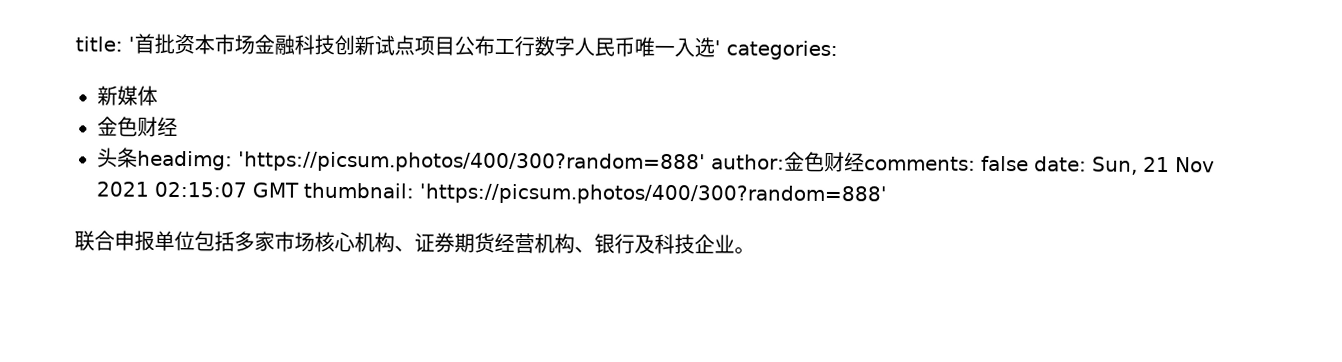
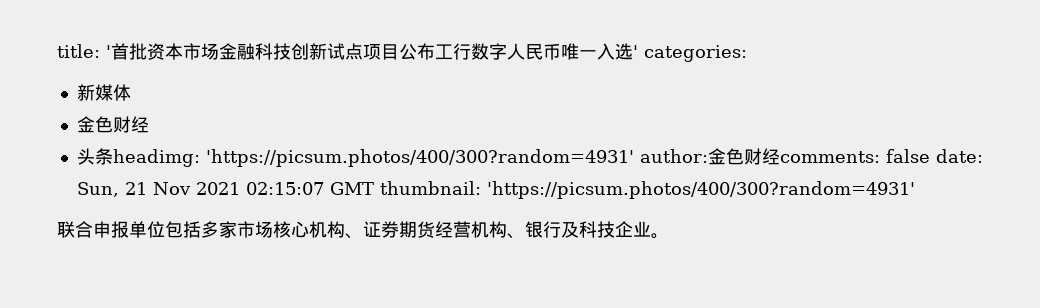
- 头条headimg: 'https://picsum.photos/400/300?random=888' author:金色财经comments: false date: Sun, 21 Nov 2021 02:15:07 GMT thumbnail: 'https://picsum.photos/400/300?random=888'
+ 头条headimg: 'https://picsum.photos/400/300?random=4931' author:金色财经comments: false date: Sun, 21 Nov 2021 02:15:07 GMT thumbnail: 'https://picsum.photos/400/300?random=4931'

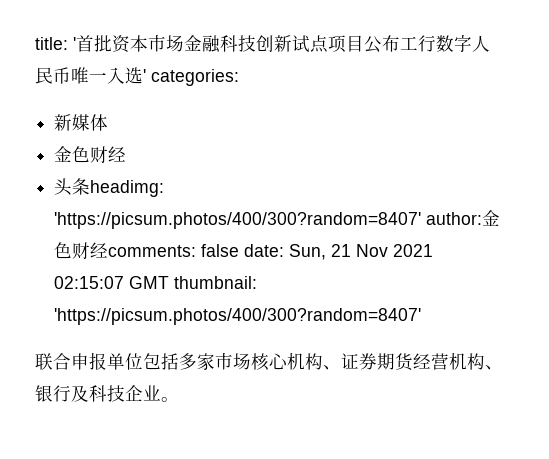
- 头条headimg: 'https://picsum.photos/400/300?random=4931' author:金色财经comments: false date: Sun, 21 Nov 2021 02:15:07 GMT thumbnail: 'https://picsum.photos/400/300?random=4931'
+ 头条headimg: 'https://picsum.photos/400/300?random=8407' author:金色财经comments: false date: Sun, 21 Nov 2021 02:15:07 GMT thumbnail: 'https://picsum.photos/400/300?random=8407'

